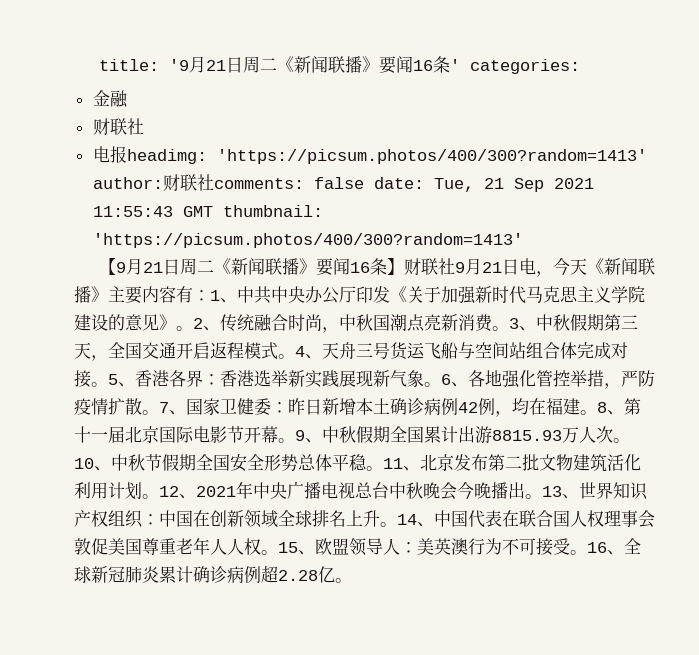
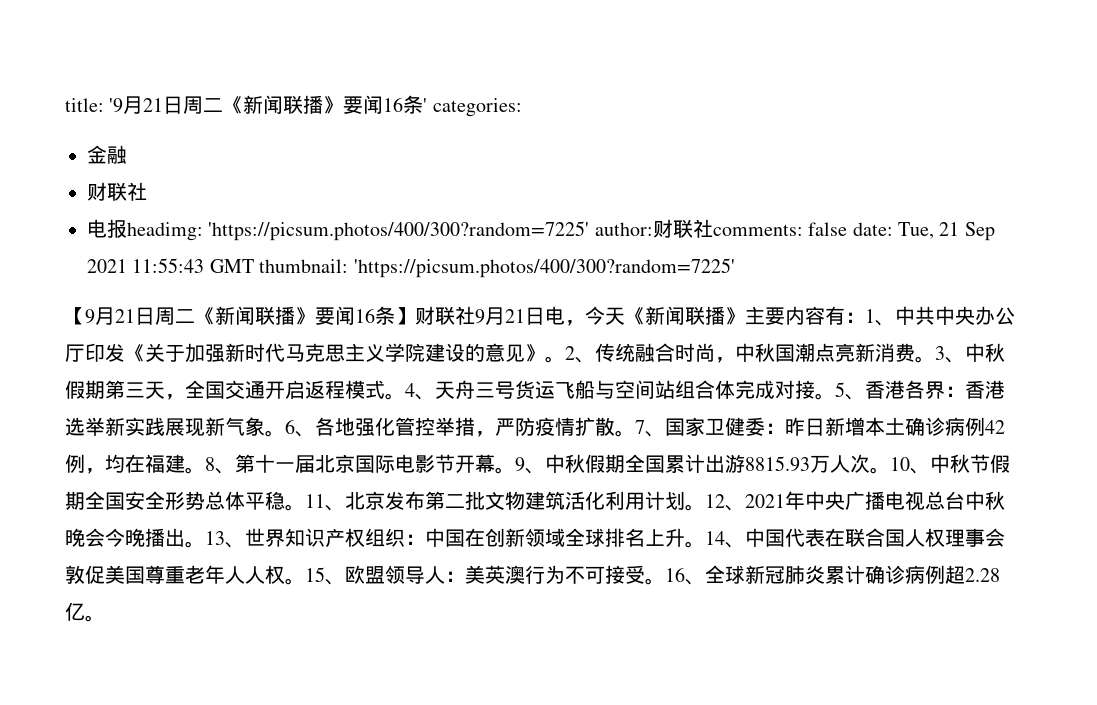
- 电报headimg: 'https://picsum.photos/400/300?random=1413' author:财联社comments: false date: Tue, 21 Sep 2021 11:55:43 GMT thumbnail: 'https://picsum.photos/400/300?random=1413'
+ 电报headimg: 'https://picsum.photos/400/300?random=7225' author:财联社comments: false date: Tue, 21 Sep 2021 11:55:43 GMT thumbnail: 'https://picsum.photos/400/300?random=7225'

